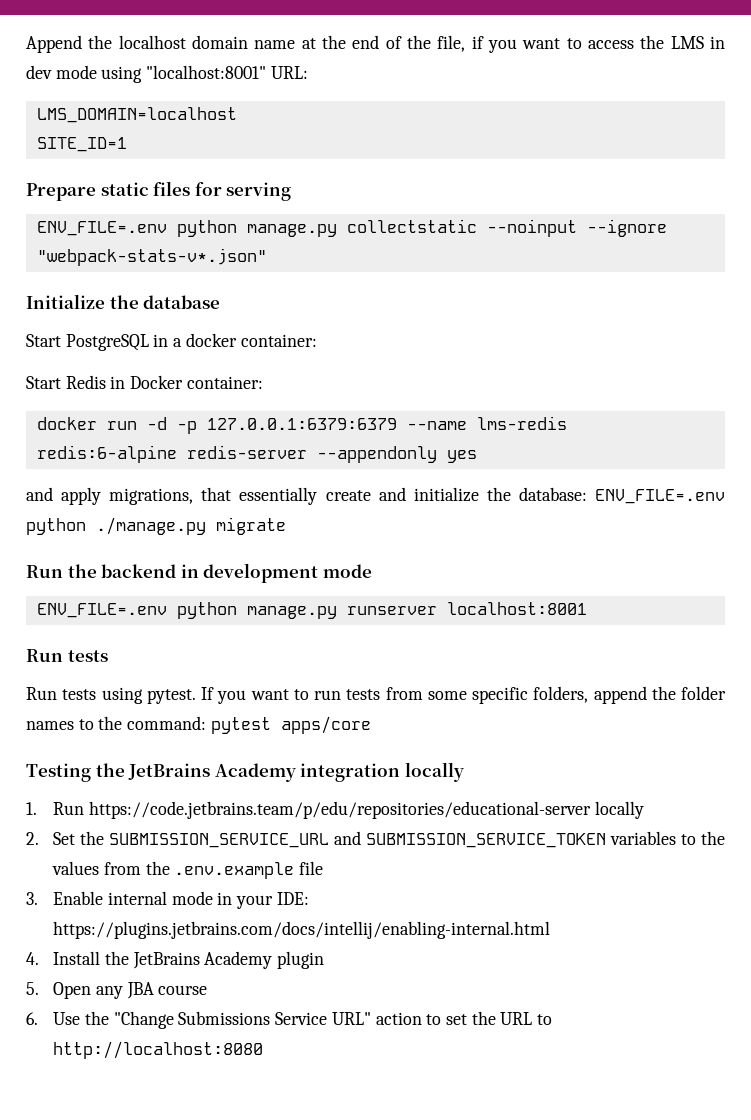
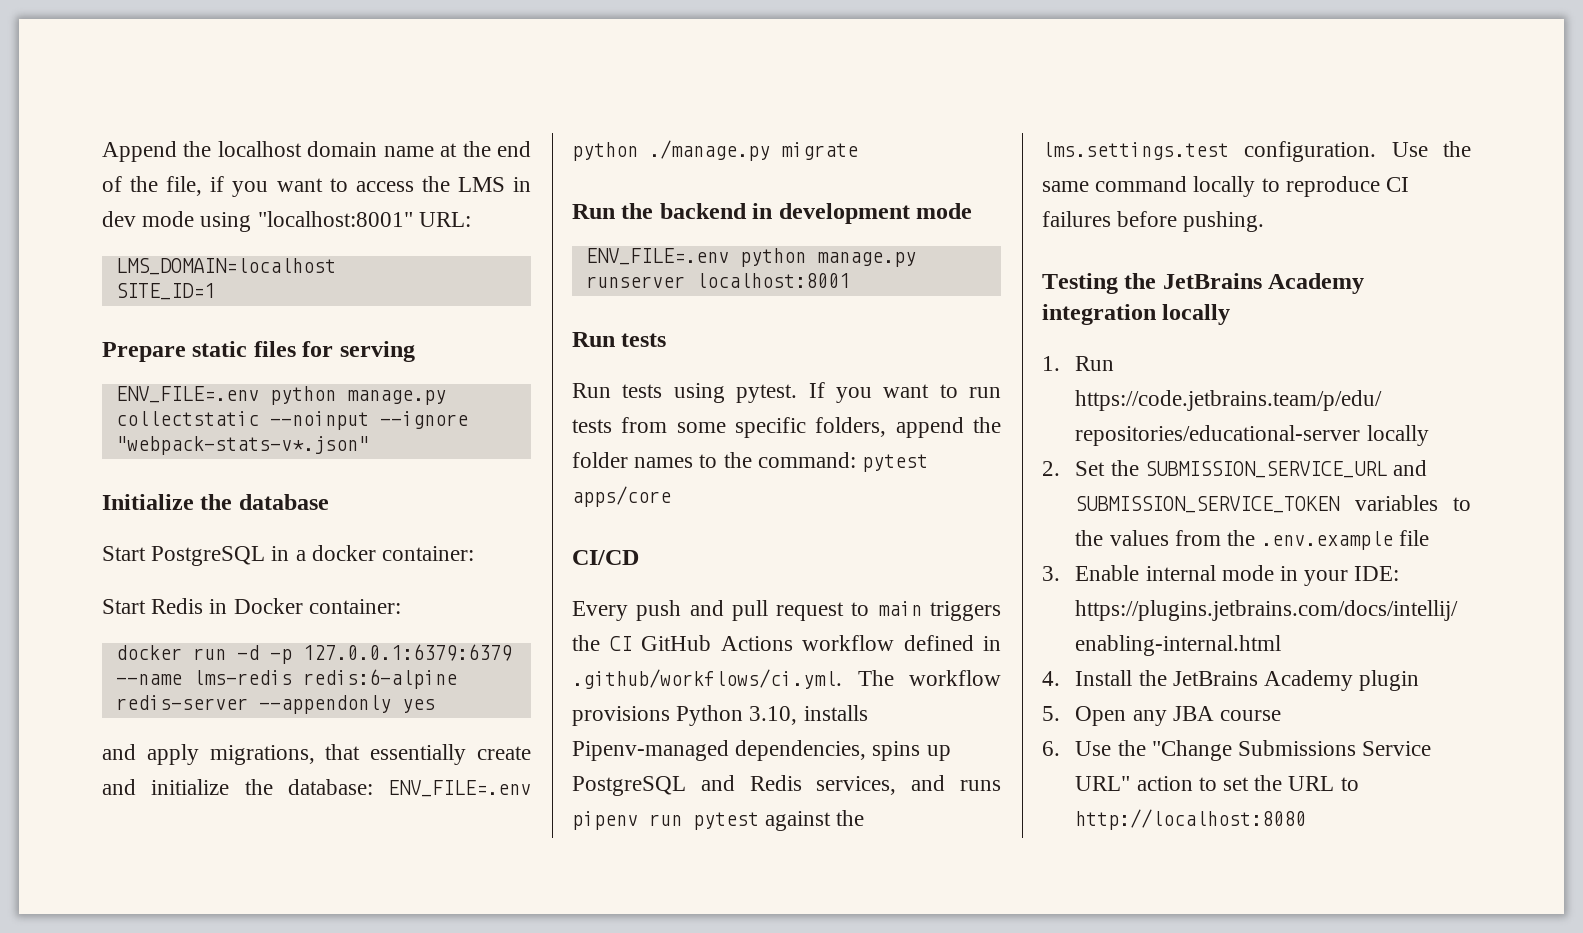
+ CI/CD
+ Every push and pull request to main triggers the CI GitHub Actions workflow defined in .github/workflows/ci.yml. The workflow provisions Python 3.10, installs Pipenv-managed dependencies, spins up PostgreSQL and Redis services, and runs pipenv run pytest against the lms.settings.test configuration. Use the same command locally to reproduce CI failures before pushing.

